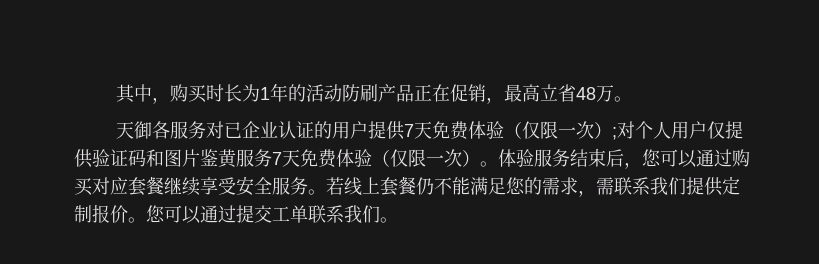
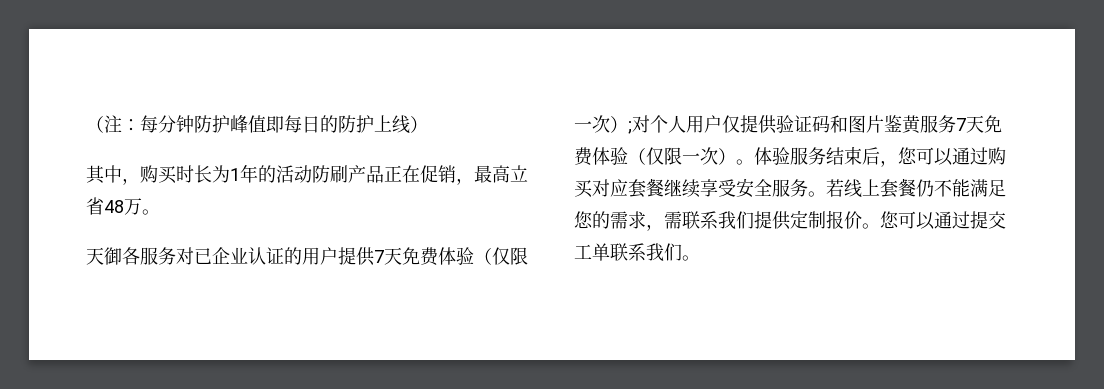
+ （注：每分钟防护峰值即每日的防护上线）

